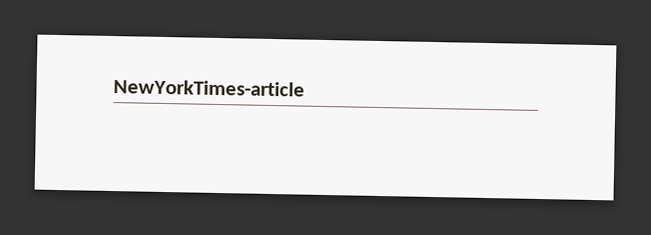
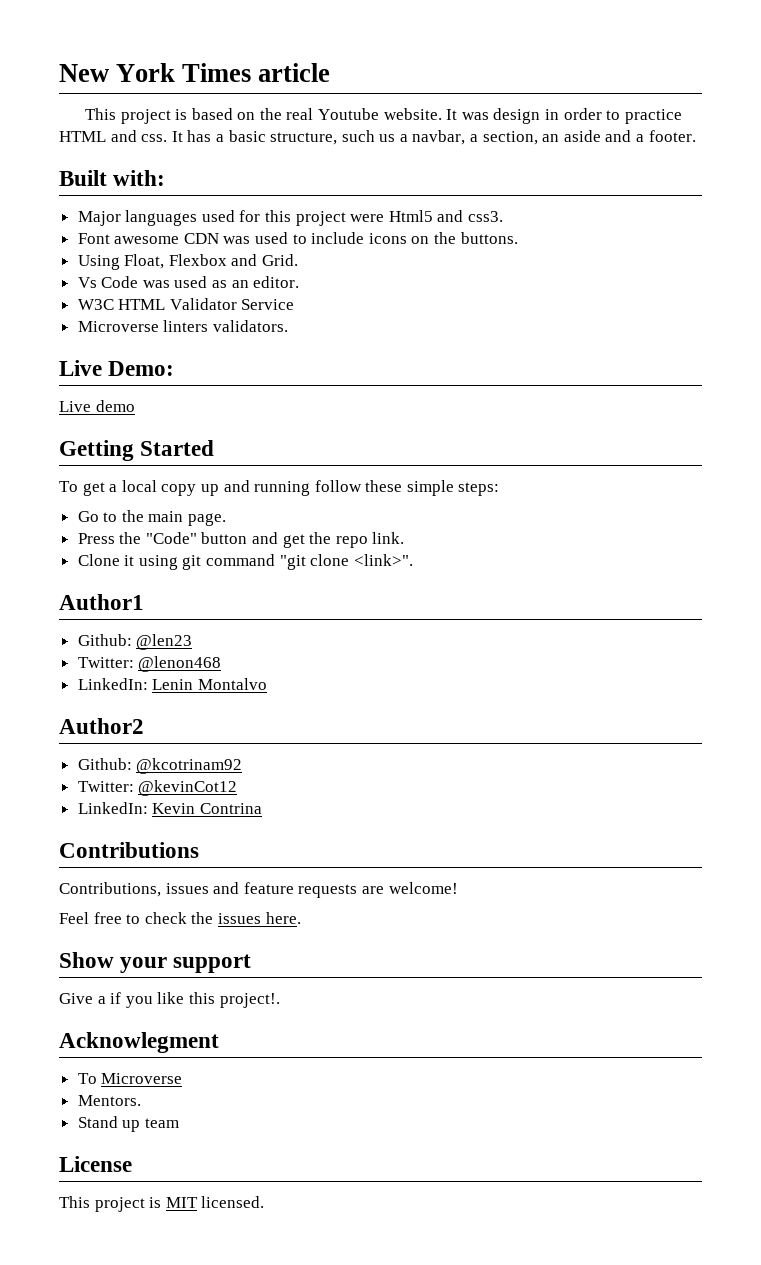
- NewYorkTimes-article
+ New York Times article
+ This project is based on the real Youtube website. It was design in order to practice HTML and css. It has a basic structure, such us a navbar, a section, an aside and a footer.
+ Built with:
+ Major languages used for this project were Html5 and css3.
+ Font awesome CDN was used to include icons on the buttons.
+ Using Float, Flexbox and Grid.
+ Vs Code was used as an editor.
+ W3C HTML Validator Service
+ Microverse linters validators.
+ Live Demo:
+ Live demo
+ Getting Started
+ To get a local copy up and running follow these simple steps:
+ Go to the main page.
+ Press the "Code" button and get the repo link.
+ Clone it using git command "git clone <link>".
+ Author1
+ Github: @len23
+ Twitter: @lenon468
+ LinkedIn: Lenin Montalvo
+ Author2
+ Github: @kcotrinam92
+ Twitter: @kevinCot12
+ LinkedIn: Kevin Contrina
+ Contributions
+ Contributions, issues and feature requests are welcome!
+ Feel free to check the issues here.
+ Show your support
+ Give a if you like this project!.
+ Acknowlegment
+ To Microverse
+ Mentors.
+ Stand up team
+ License
+ This project is MIT licensed.

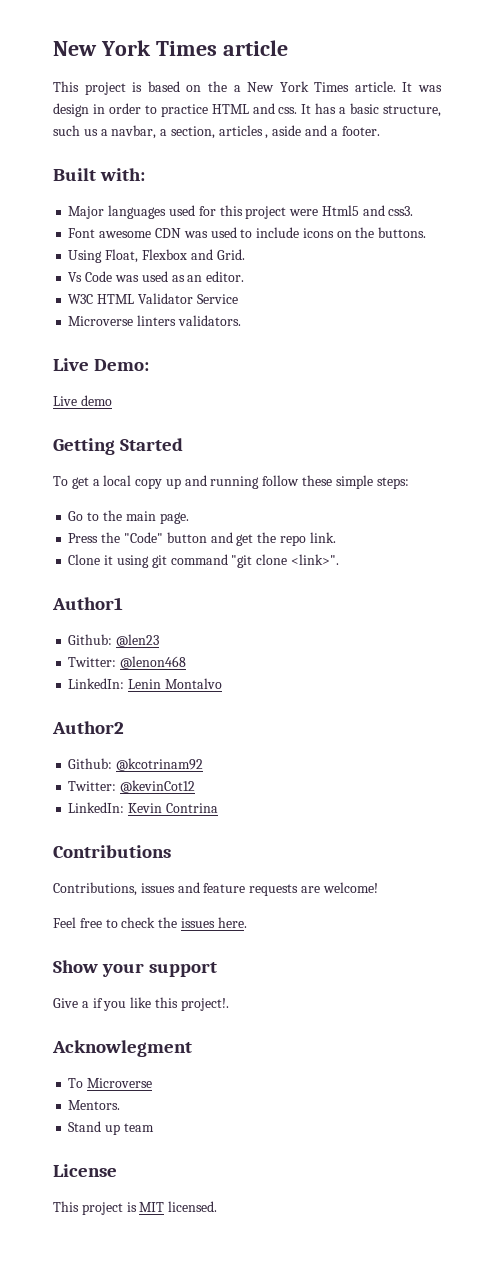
- This project is based on the real Youtube website.
+ This project is based on the a New York Times article.
- It has a basic structure, such us a navbar, a section, an aside and a footer.
+ It has a basic structure, such us a navbar, a section, articles , aside and a footer.

